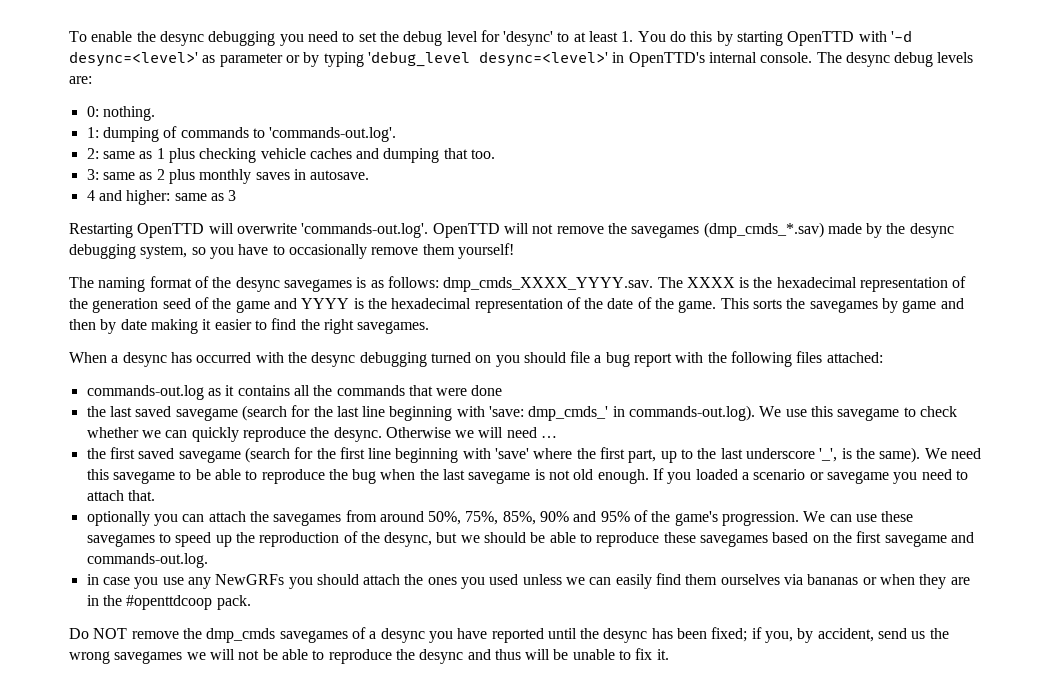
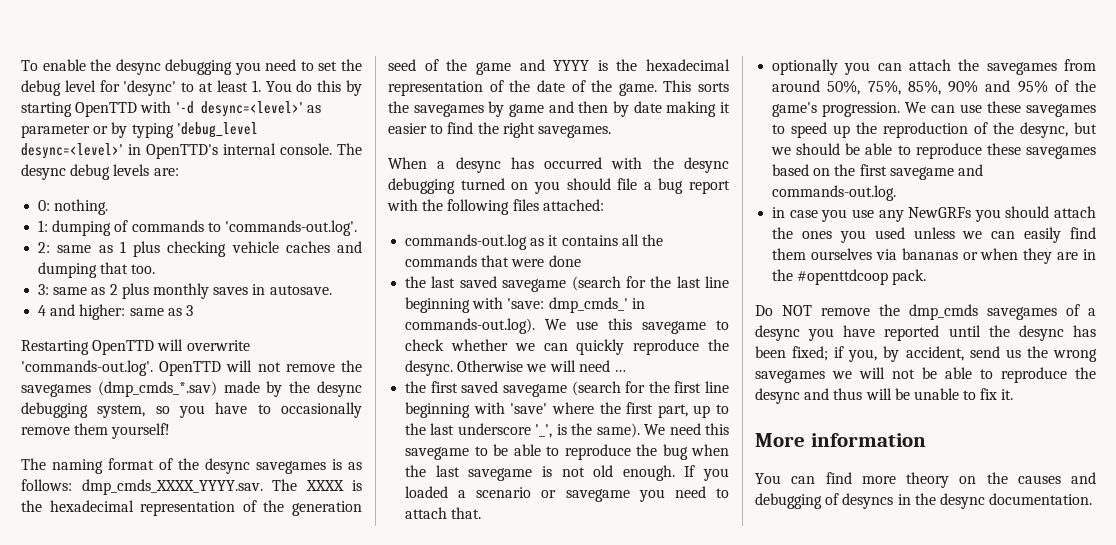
+ More information
+ You can find more theory on the causes and debugging of desyncs in the desync documentation.

